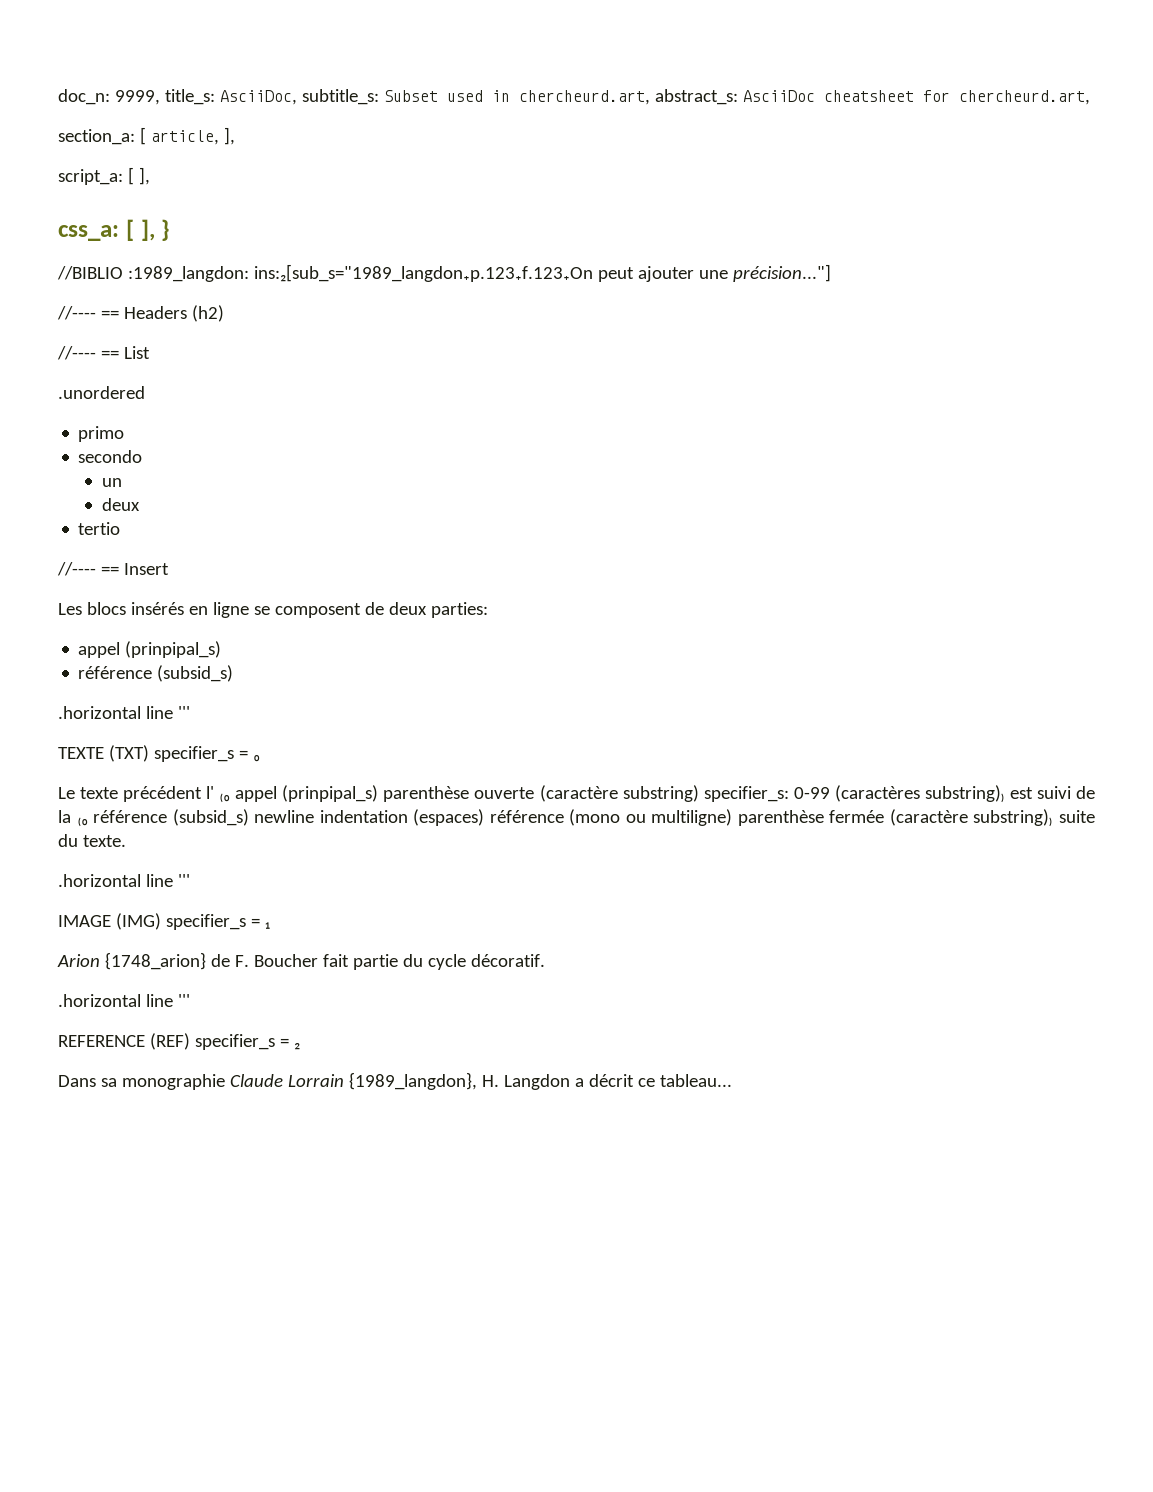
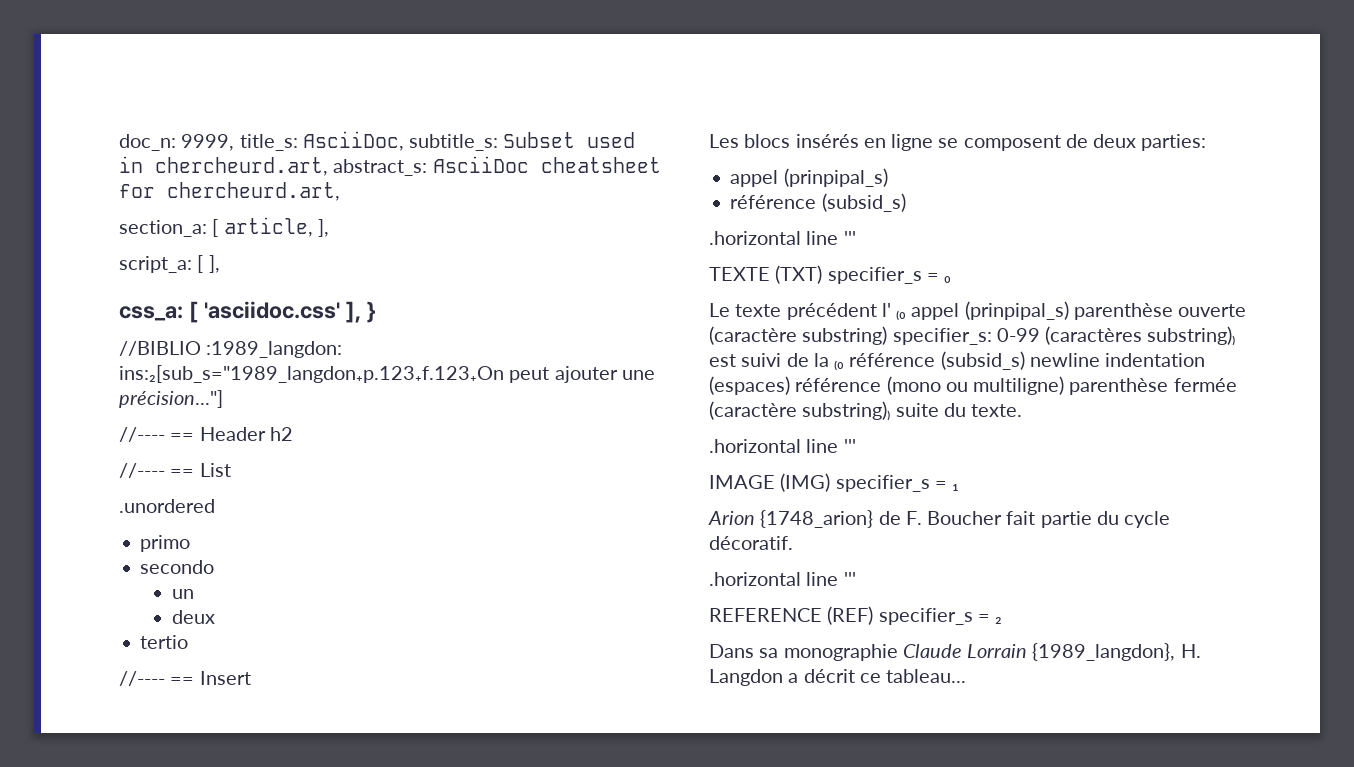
- css_a: [ ], }
+ css_a: [ 'asciidoc.css' ], }
- //---- == Headers (h2)
+ //---- == Header h2

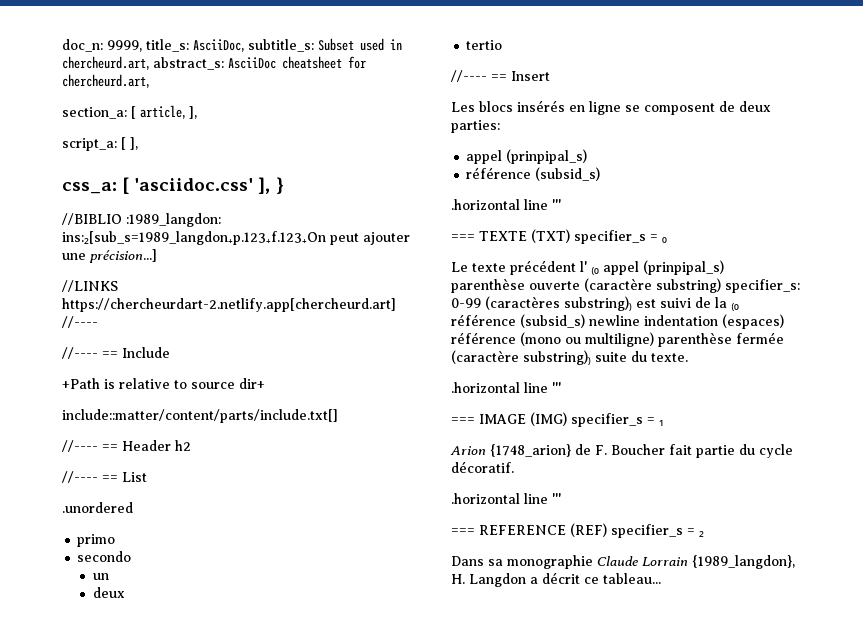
- //BIBLIO :1989_langdon: ins:₂[sub_s="1989_langdon₊p.123₊f.123₊On peut ajouter une précision..."]
+ //BIBLIO :1989_langdon: ins:₂[sub_s=1989_langdon₊p.123₊f.123₊On peut ajouter une précision...]
+ //LINKS https://chercheurdart-2.netlify.app[chercheurd.art] //----
+ //---- == Include
+ +Path is relative to source dir+
+ include::matter/content/parts/include.txt[]
- TEXTE (TXT) specifier_s = ₀
+ === TEXTE (TXT) specifier_s = ₀
- IMAGE (IMG) specifier_s = ₁
+ === IMAGE (IMG) specifier_s = ₁
- REFERENCE (REF) specifier_s = ₂
+ === REFERENCE (REF) specifier_s = ₂

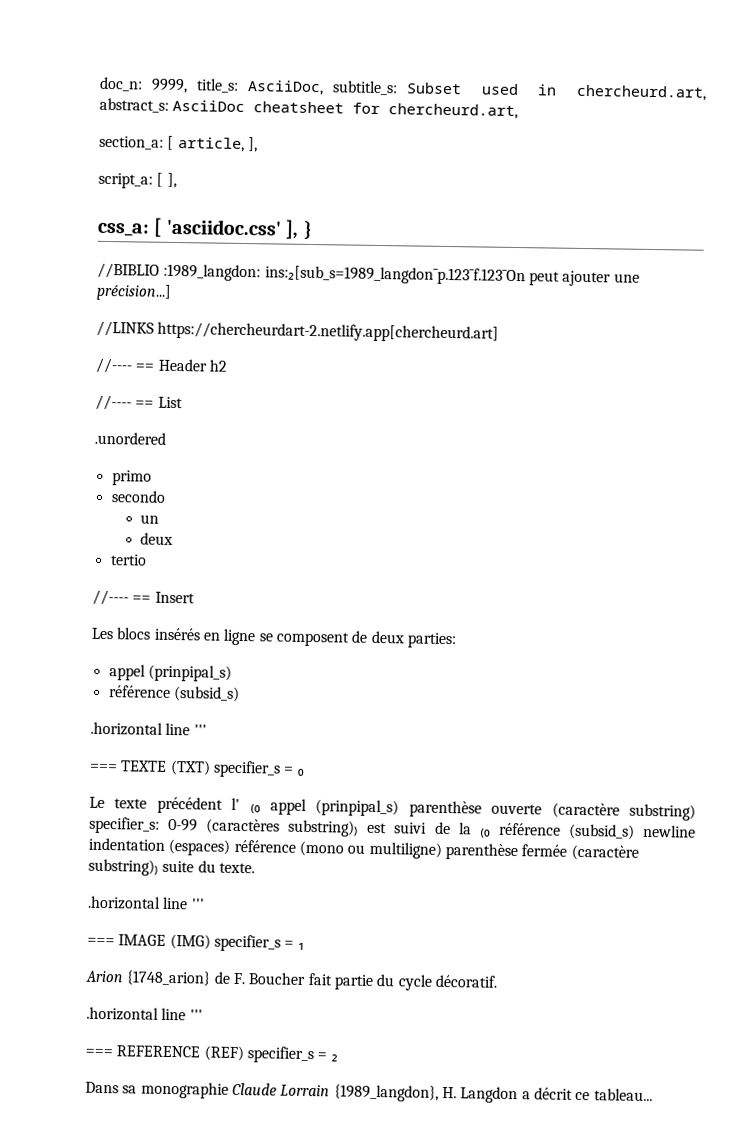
- //BIBLIO :1989_langdon: ins:₂[sub_s=1989_langdon₊p.123₊f.123₊On peut ajouter une précision...]
+ //BIBLIO :1989_langdon: ins:₂[sub_s=1989_langdon¯p.123¯f.123¯On peut ajouter une précision...]
- //LINKS https://chercheurdart-2.netlify.app[chercheurd.art] //----
- //---- == Include
- +Path is relative to source dir+
- include::matter/content/parts/include.txt[]
+ //LINKS https://chercheurdart-2.netlify.app[chercheurd.art]

